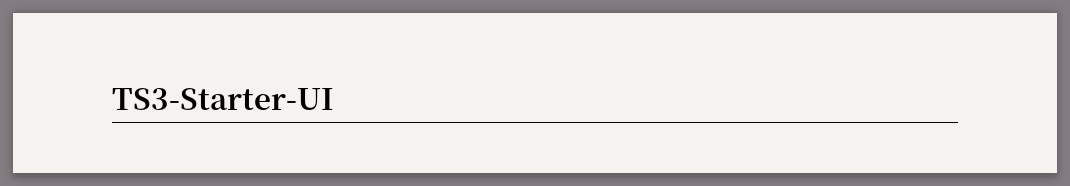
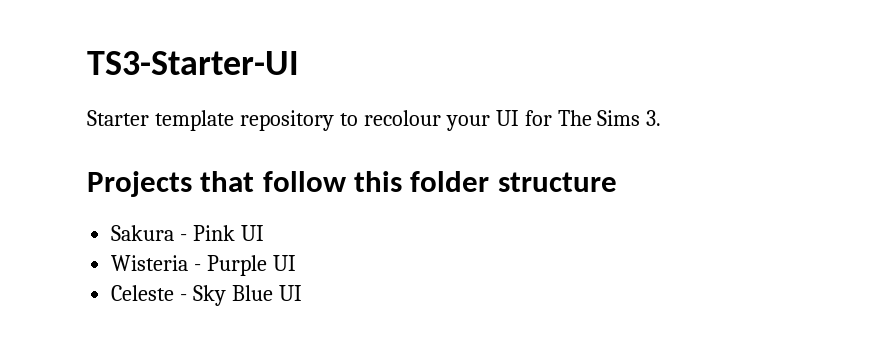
+ Starter template repository to recolour your UI for The Sims 3.
+ Projects that follow this folder structure
+ Sakura - Pink UI
+ Wisteria - Purple UI
+ Celeste - Sky Blue UI

